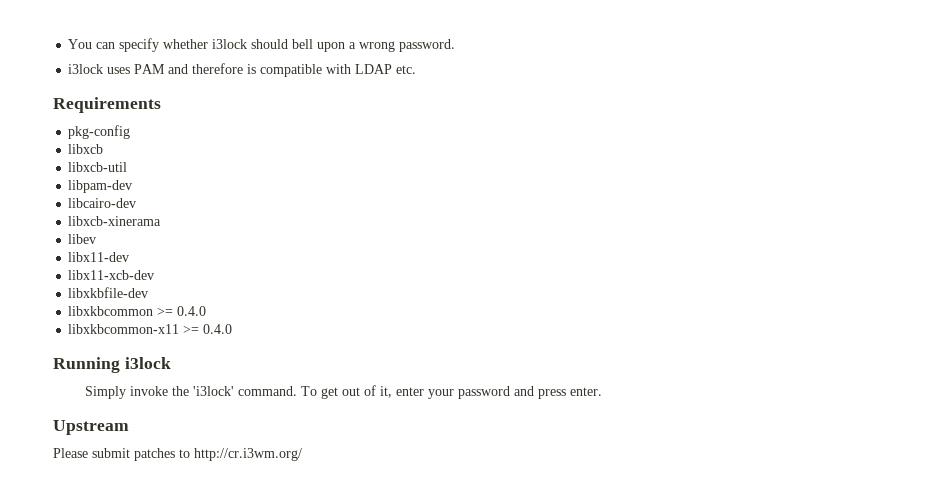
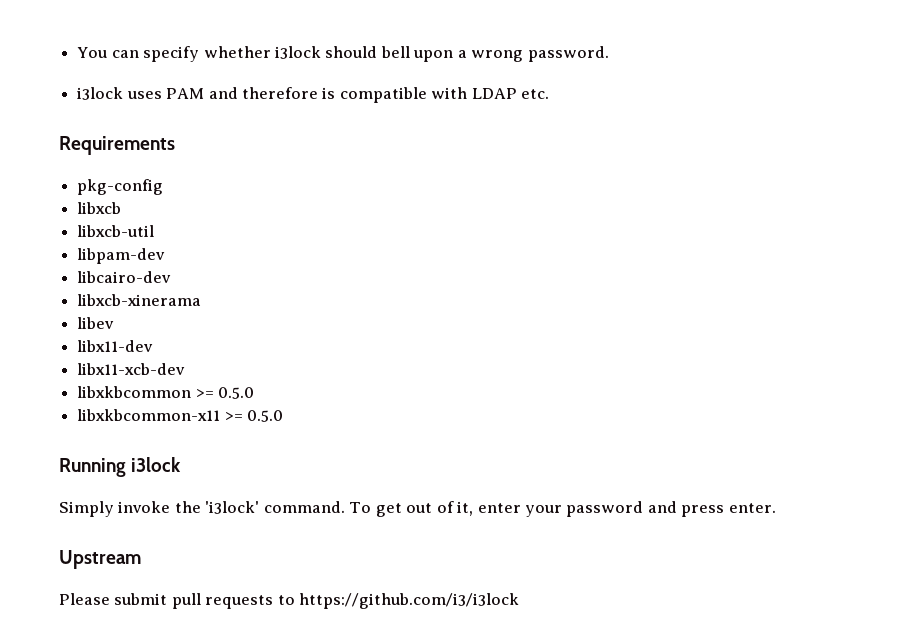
- libxkbfile-dev
- libxkbcommon >= 0.4.0
+ libxkbcommon >= 0.5.0
- libxkbcommon-x11 >= 0.4.0
+ libxkbcommon-x11 >= 0.5.0
- Please submit patches to http://cr.i3wm.org/
+ Please submit pull requests to https://github.com/i3/i3lock

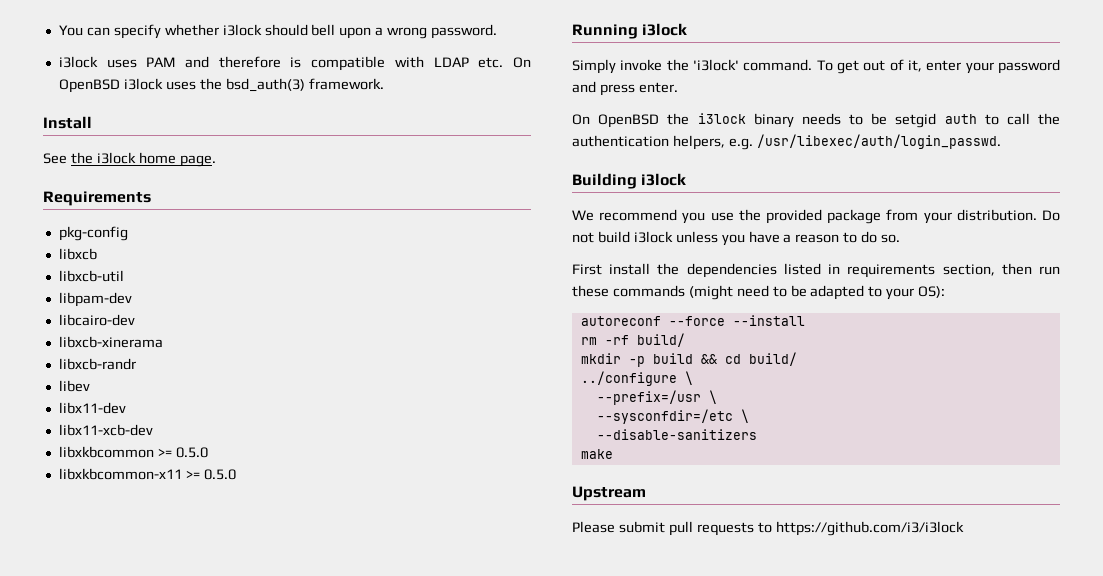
- i3lock uses PAM and therefore is compatible with LDAP etc.
+ i3lock uses PAM and therefore is compatible with LDAP etc. On OpenBSD i3lock uses the bsd_auth(3) framework.
+ Install
+ See the i3lock home page.
+ libxcb-randr
+ On OpenBSD the i3lock binary needs to be setgid auth to call the authentication helpers, e.g. /usr/libexec/auth/login_passwd.
+ Building i3lock
+ We recommend you use the provided package from your distribution. Do not build i3lock unless you have a reason to do so.
+ First install the dependencies listed in requirements section, then run these commands (might need to be adapted to your OS):
+ autoreconf --force --install
+ rm -rf build/
+ mkdir -p build && cd build/
+ ../configure \
+ --prefix=/usr \
+ --sysconfdir=/etc \
+ --disable-sanitizers
+ make

